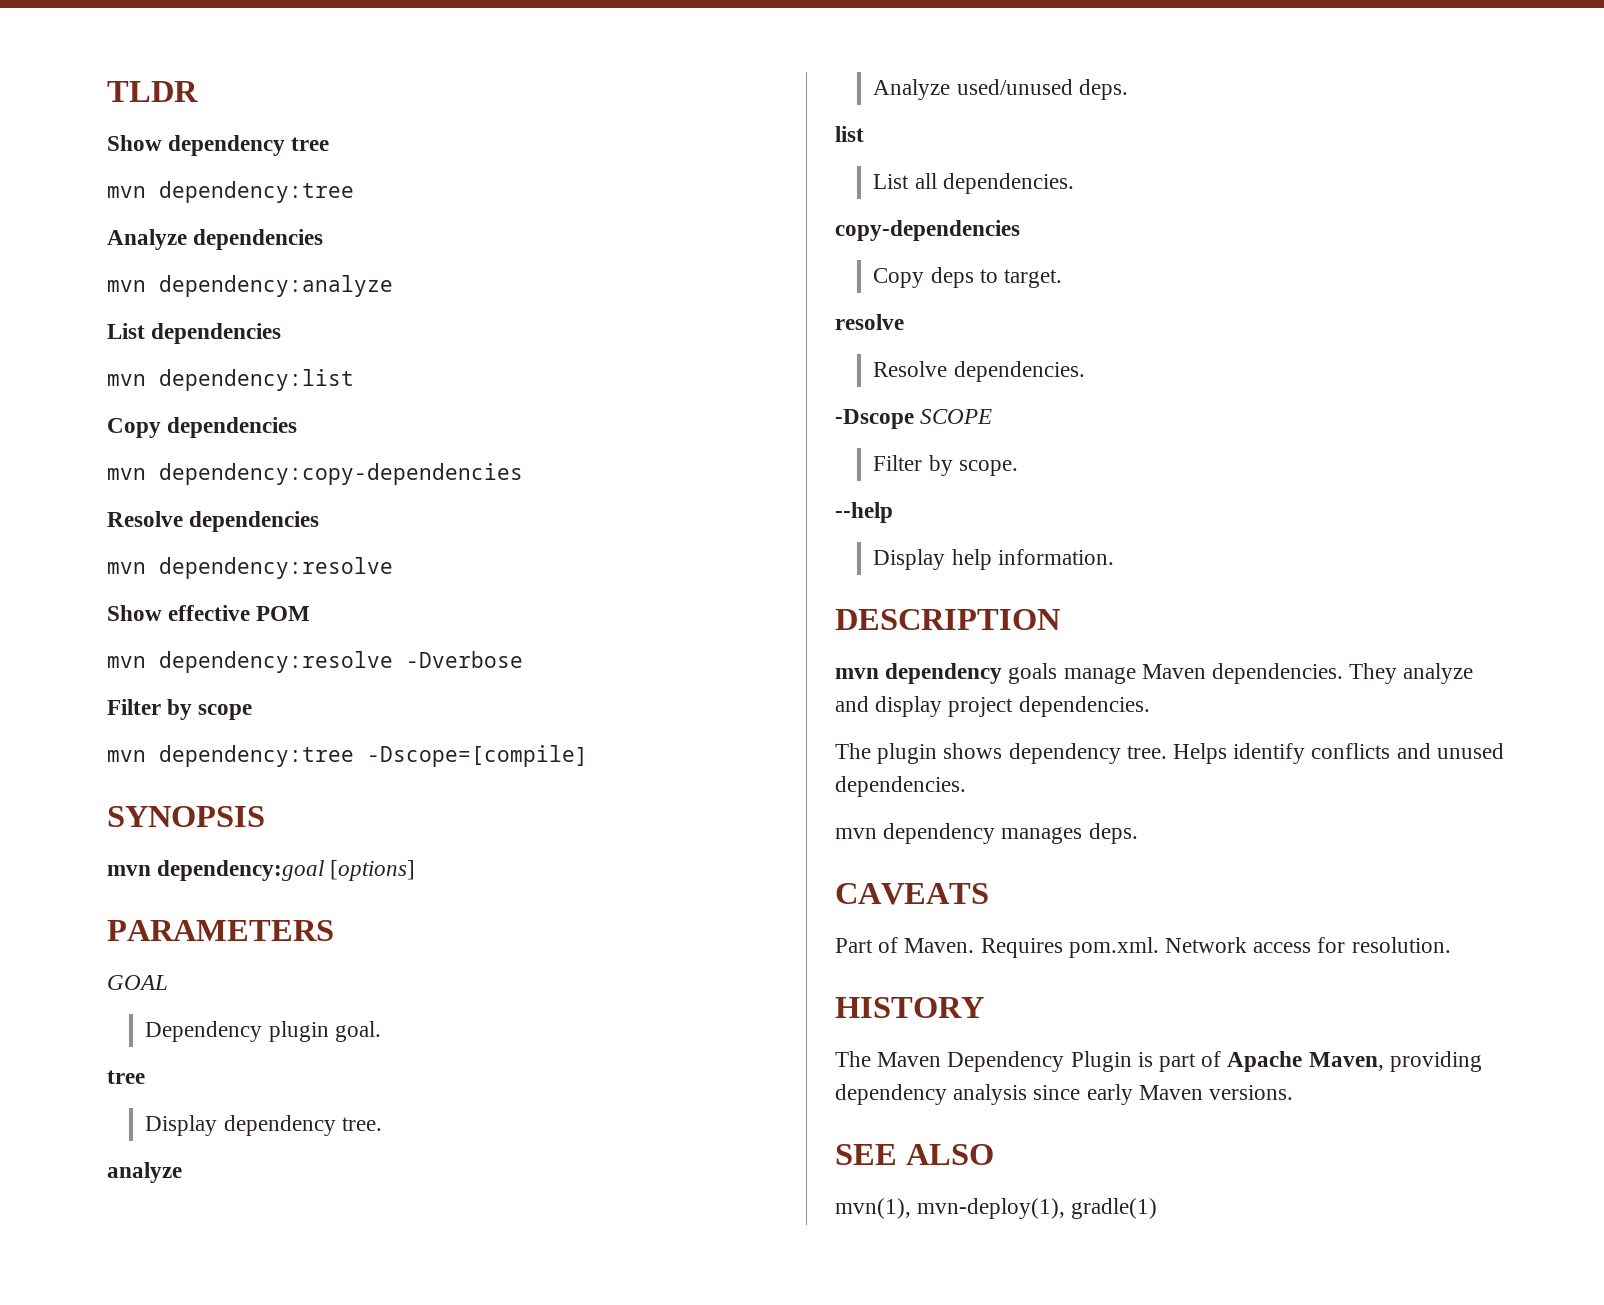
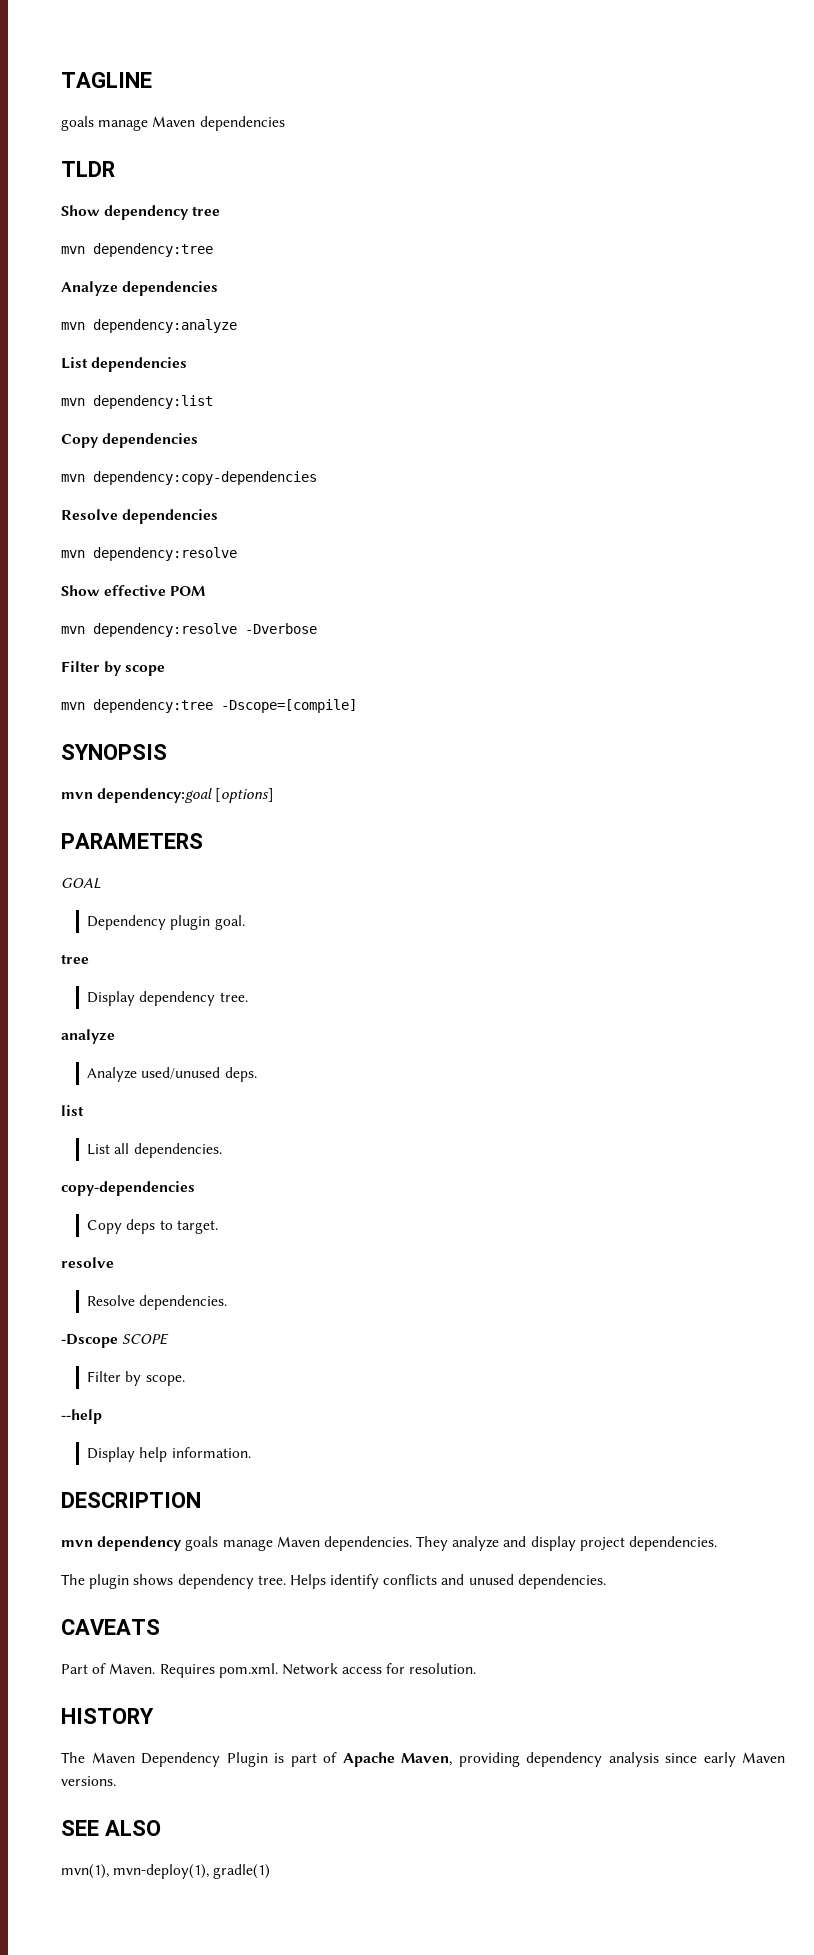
+ TAGLINE
+ goals manage Maven dependencies
- mvn dependency manages deps.

